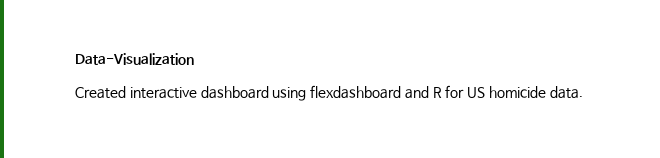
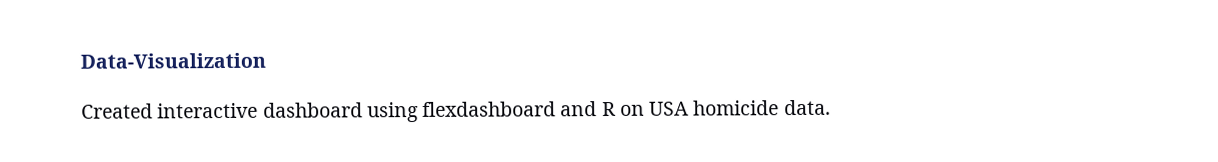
- Created interactive dashboard using flexdashboard and R for US homicide data.
+ Created interactive dashboard using flexdashboard and R on USA homicide data.

